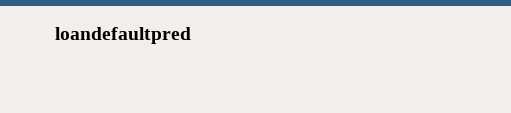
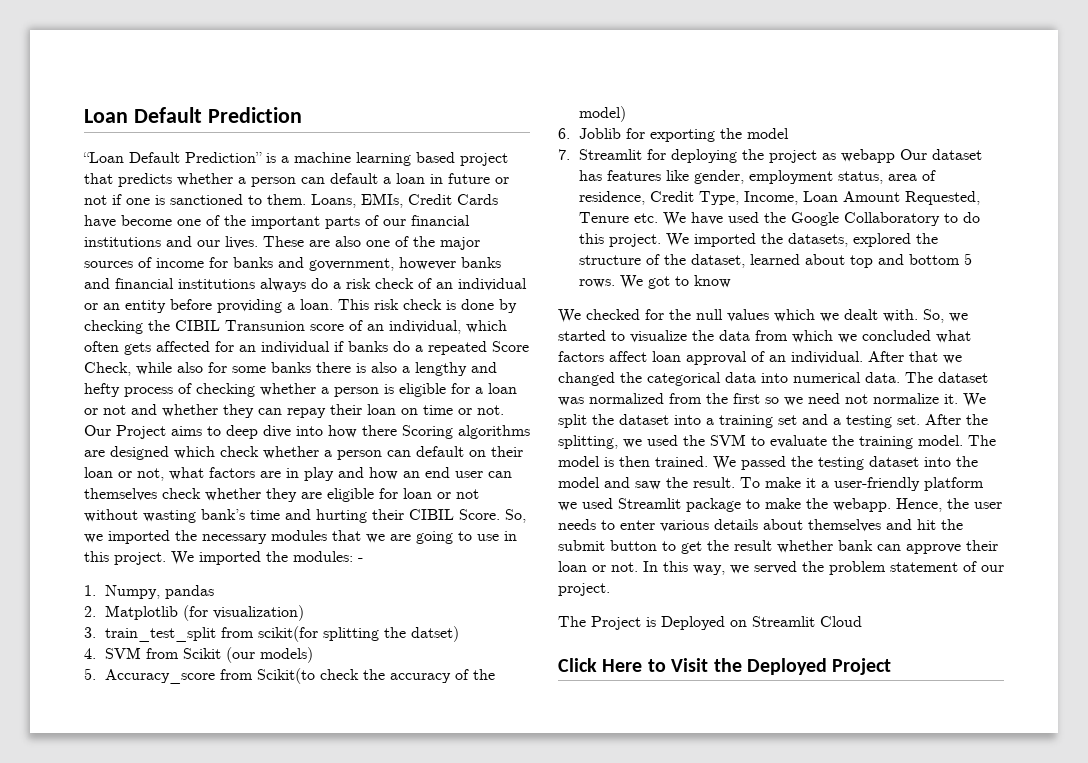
- loandefaultpred
+ Loan Default Prediction
+ “Loan Default Prediction” is a machine learning based project that predicts whether a person can default a loan in future or not if one is sanctioned to them. Loans, EMIs, Credit Cards have become one of the important parts of our financial institutions and our lives. These are also one of the major sources of income for banks and government, however banks and financial institutions always do a risk check of an individual or an entity before providing a loan. This risk check is done by checking the CIBIL Transunion score of an individual, which often gets affected for an individual if banks do a repeated Score Check, while also for some banks there is also a lengthy and hefty process of checking whether a person is eligible for a loan or not and whether they can repay their loan on time or not. Our Project aims to deep dive into how there Scoring algorithms are designed which check whether a person can default on their loan or not, what factors are in play and how an end user can themselves check whether they are eligible for loan or not without wasting bank’s time and hurting their CIBIL Score. So, we imported the necessary modules that we are going to use in this project. We imported the modules: -
+ 1. Numpy, pandas
+ 2. Matplotlib (for visualization)
+ 3. train_test_split from scikit(for splitting the datset)
+ 4. SVM from Scikit (our models)
+ 5. Accuracy_score from Scikit(to check the accuracy of the model)
+ 6. Joblib for exporting the model
+ 7. Streamlit for deploying the project as webapp Our dataset has features like gender, employment status, area of residence, Credit Type, Income, Loan Amount Requested, Tenure etc. We have used the Google Collaboratory to do this project. We imported the datasets, explored the structure of the dataset, learned about top and bottom 5 rows. We got to know
+ We checked for the null values which we dealt with. So, we started to visualize the data from which we concluded what factors affect loan approval of an individual. After that we changed the categorical data into numerical data. The dataset was normalized from the first so we need not normalize it. We split the dataset into a training set and a testing set. After the splitting, we used the SVM to evaluate the training model. The model is then trained. We passed the testing dataset into the model and saw the result. To make it a user-friendly platform we used Streamlit package to make the webapp. Hence, the user needs to enter various details about themselves and hit the submit button to get the result whether bank can approve their loan or not. In this way, we served the problem statement of our project.
+ The Project is Deployed on Streamlit Cloud
+ Click Here to Visit the Deployed Project

